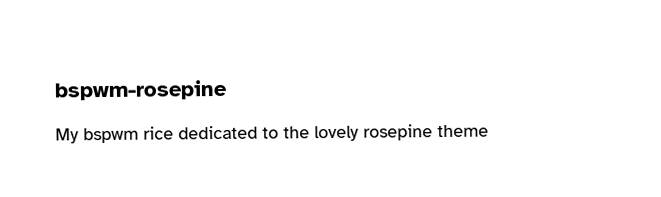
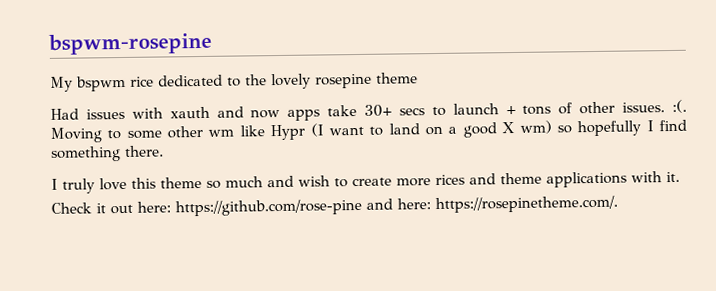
+ Had issues with xauth and now apps take 30+ secs to launch + tons of other issues. :(. Moving to some other wm like Hypr (I want to land on a good X wm) so hopefully I find something there.
+ I truly love this theme so much and wish to create more rices and theme applications with it.
+ Check it out here: https://github.com/rose-pine and here: https://rosepinetheme.com/.

